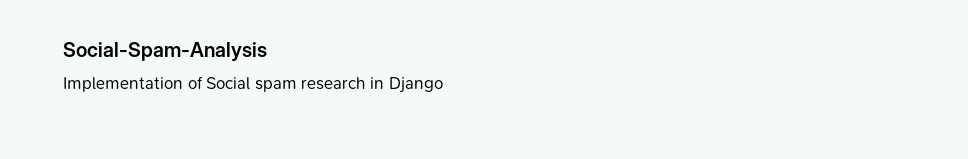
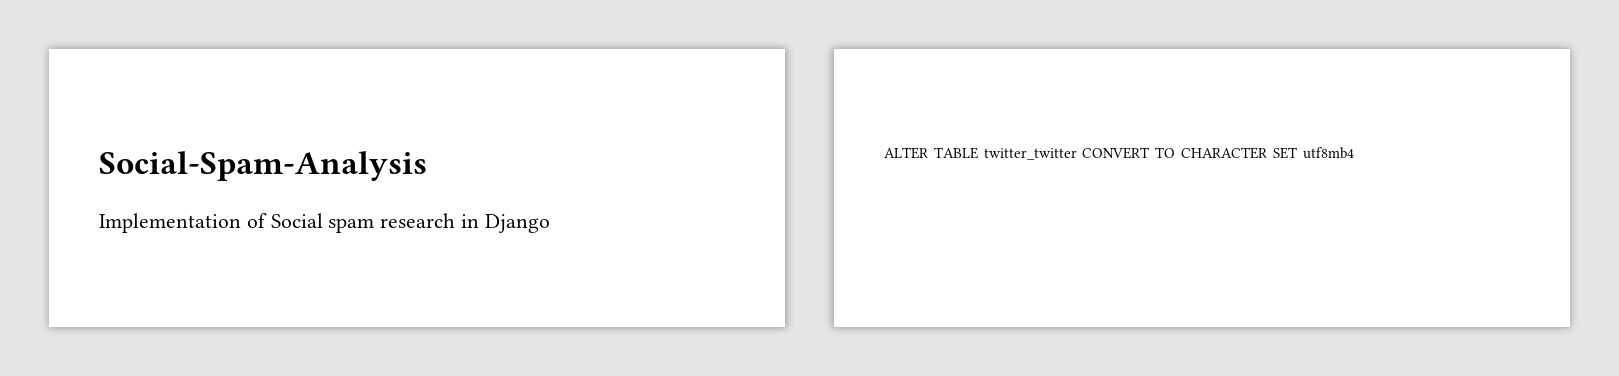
+ ALTER TABLE twitter_twitter CONVERT TO CHARACTER SET utf8mb4

